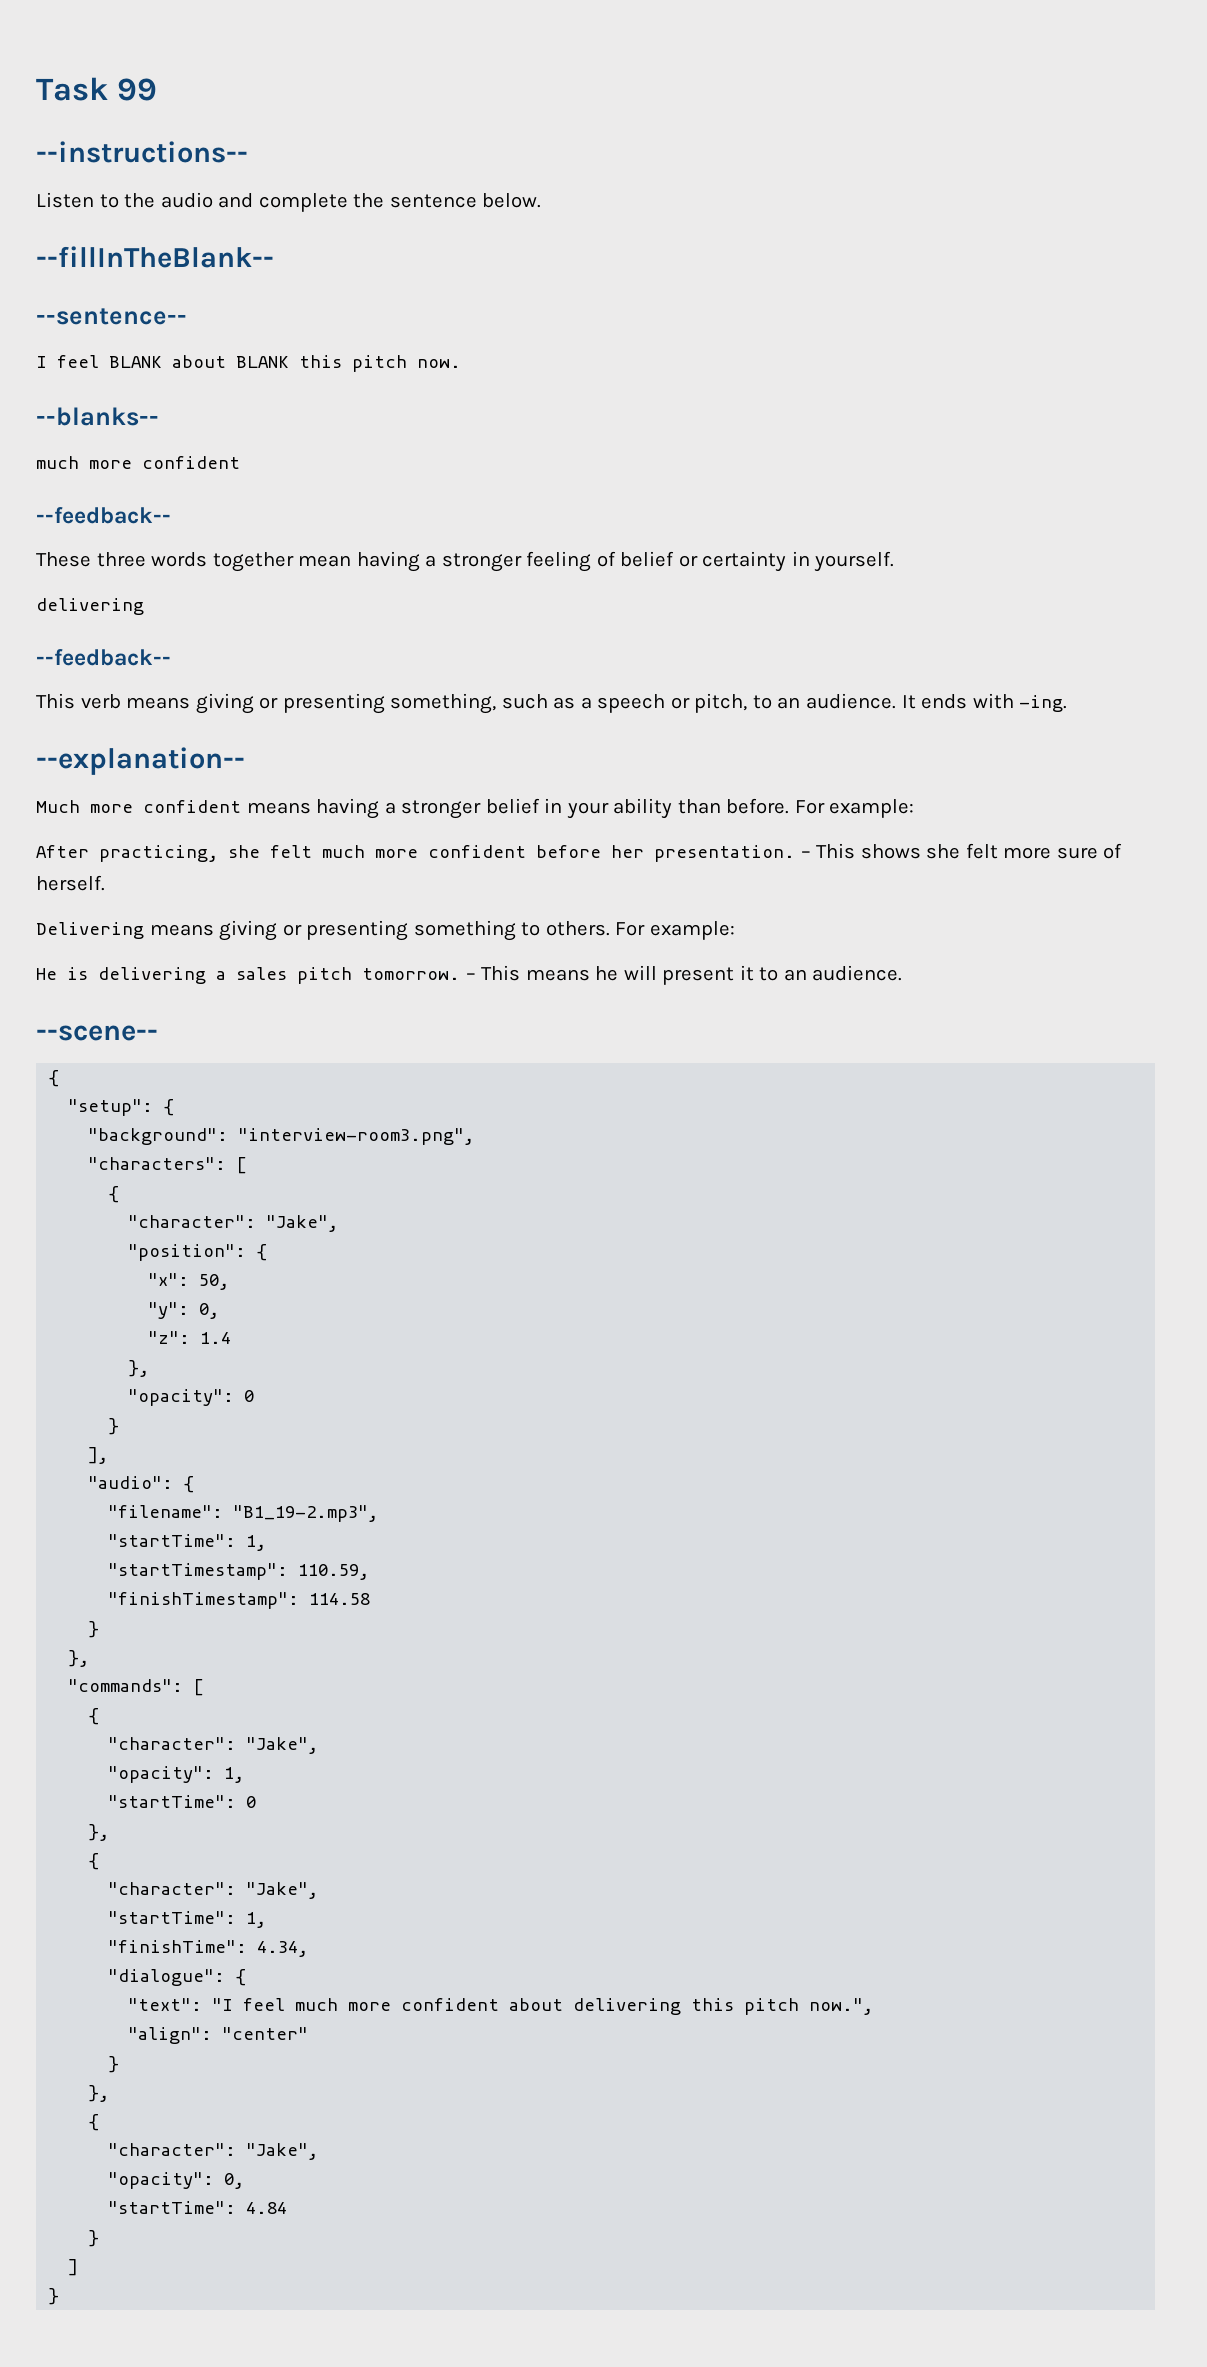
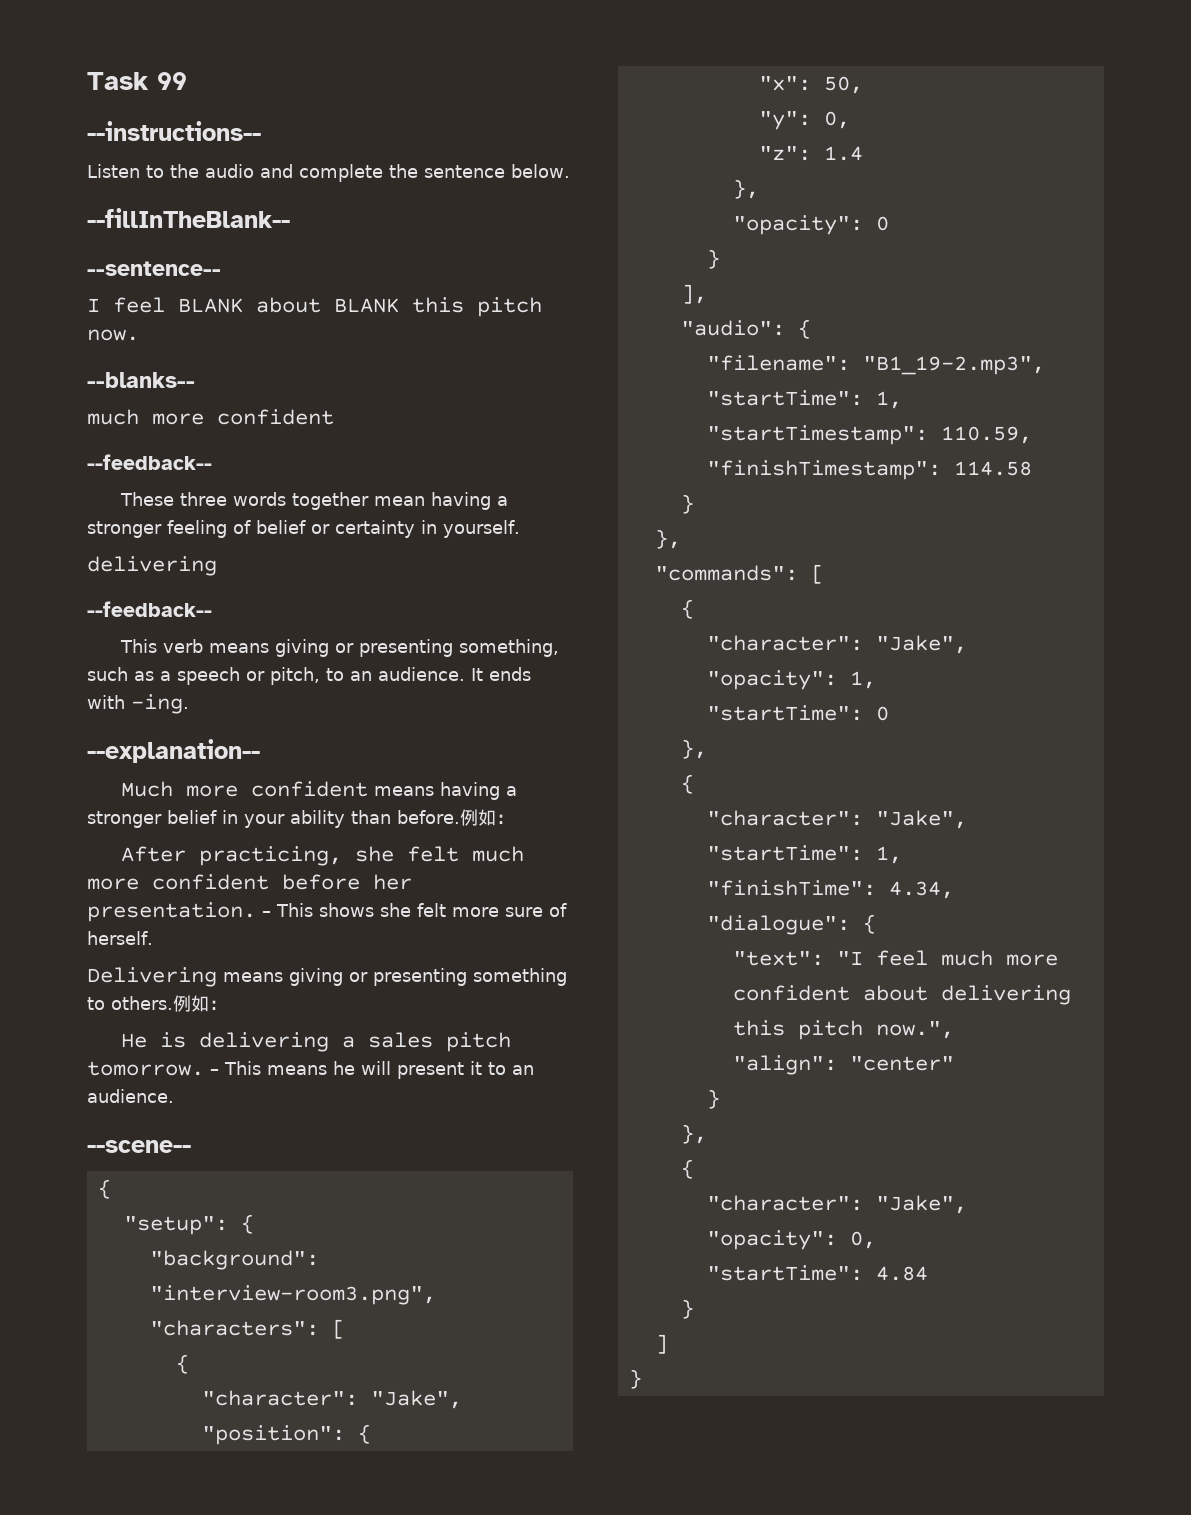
- Much more confident means having a stronger belief in your ability than before. For example:
+ Much more confident means having a stronger belief in your ability than before.例如：
- Delivering means giving or presenting something to others. For example:
+ Delivering means giving or presenting something to others.例如：

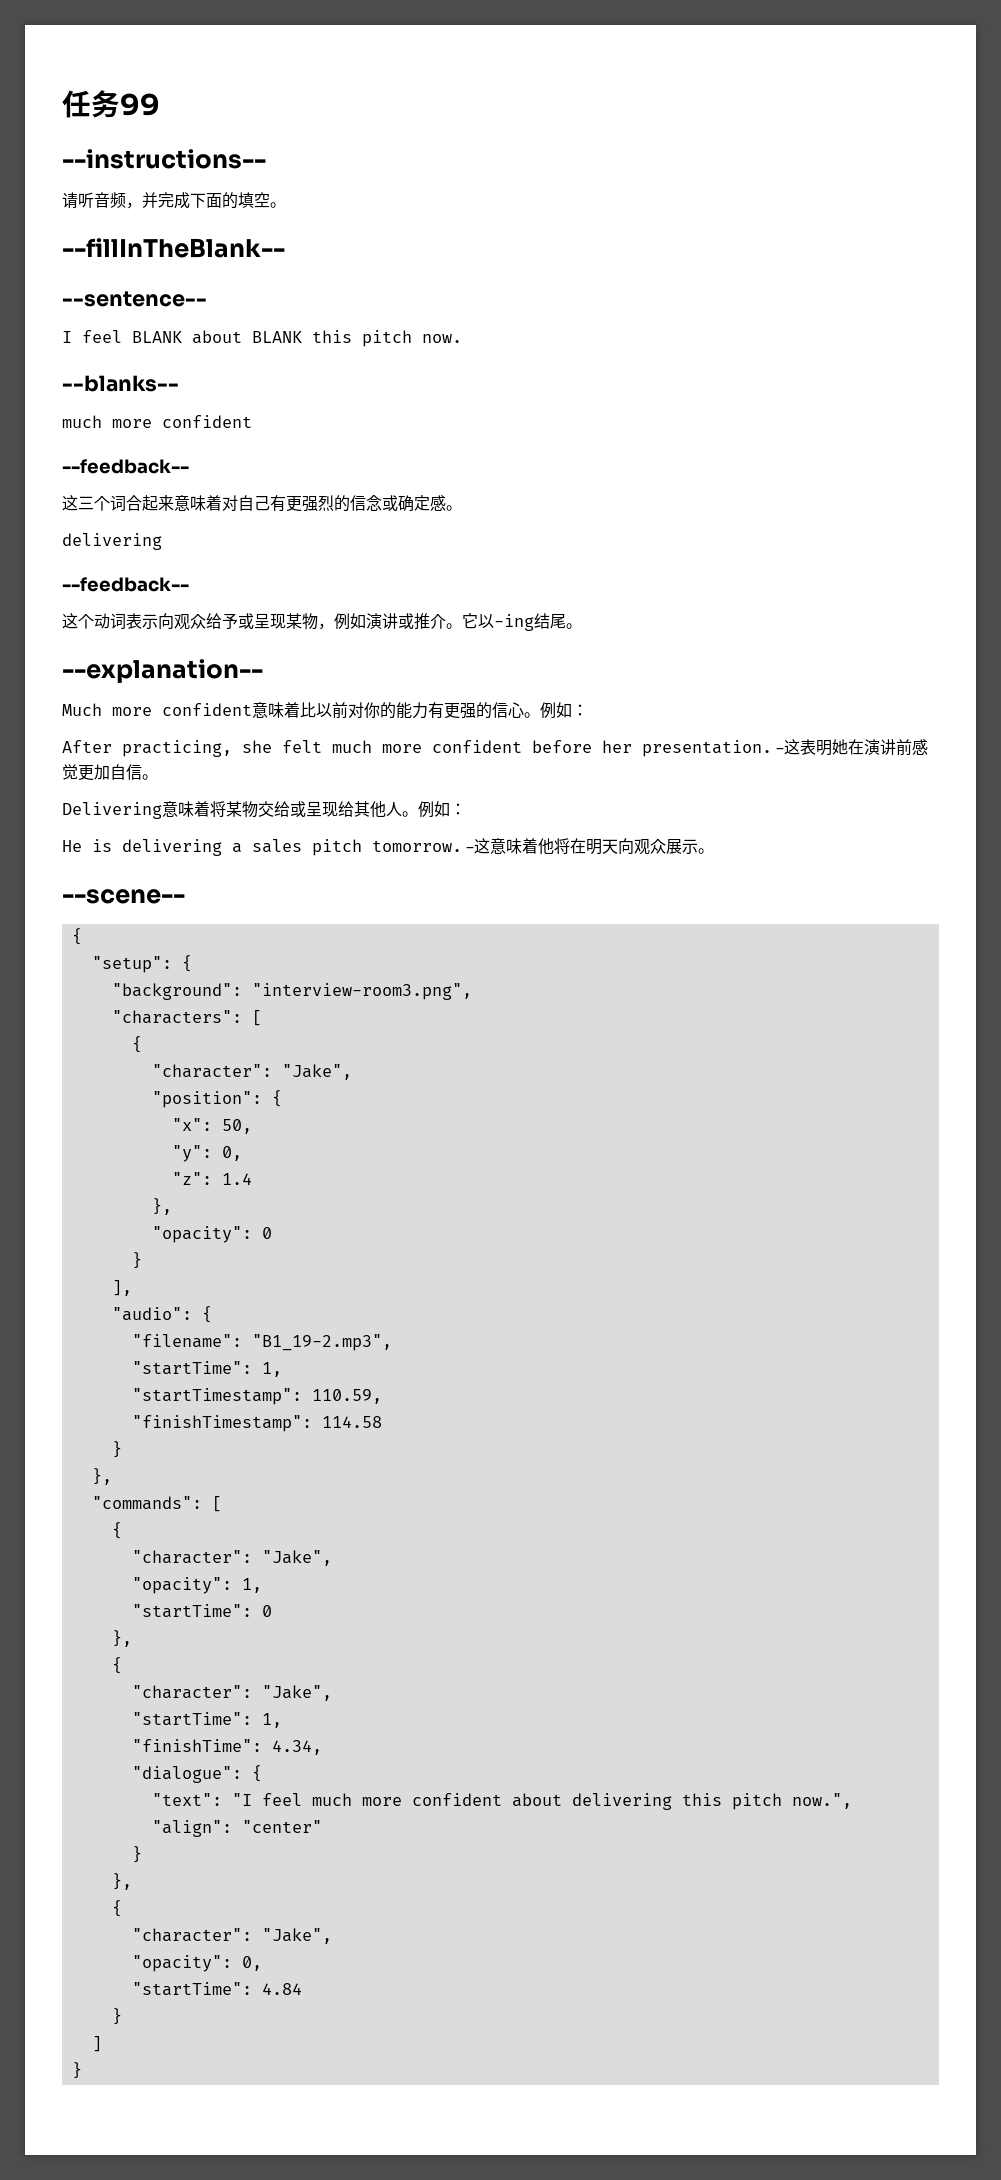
- Task 99
+ 任务99
- Listen to the audio and complete the sentence below.
+ 请听音频，并完成下面的填空。
- These three words together mean having a stronger feeling of belief or certainty in yourself.
+ 这三个词合起来意味着对自己有更强烈的信念或确定感。
  delivering
  --feedback--
- This verb means giving or presenting something, such as a speech or pitch, to an audience. It ends with -ing.
+ 这个动词表示向观众给予或呈现某物，例如演讲或推介。它以-ing结尾。
  --explanation--
- Much more confident means having a stronger belief in your ability than before.
+ Much more confident意味着比以前对你的能力有更强的信心。
- – This shows she felt more sure of herself.
- Delivering means giving or presenting something to others.
+ –这表明她在演讲前感觉更加自信。
+ Delivering意味着将某物交给或呈现给其他人。
- – This means he will present it to an audience.
+ –这意味着他将在明天向观众展示。

